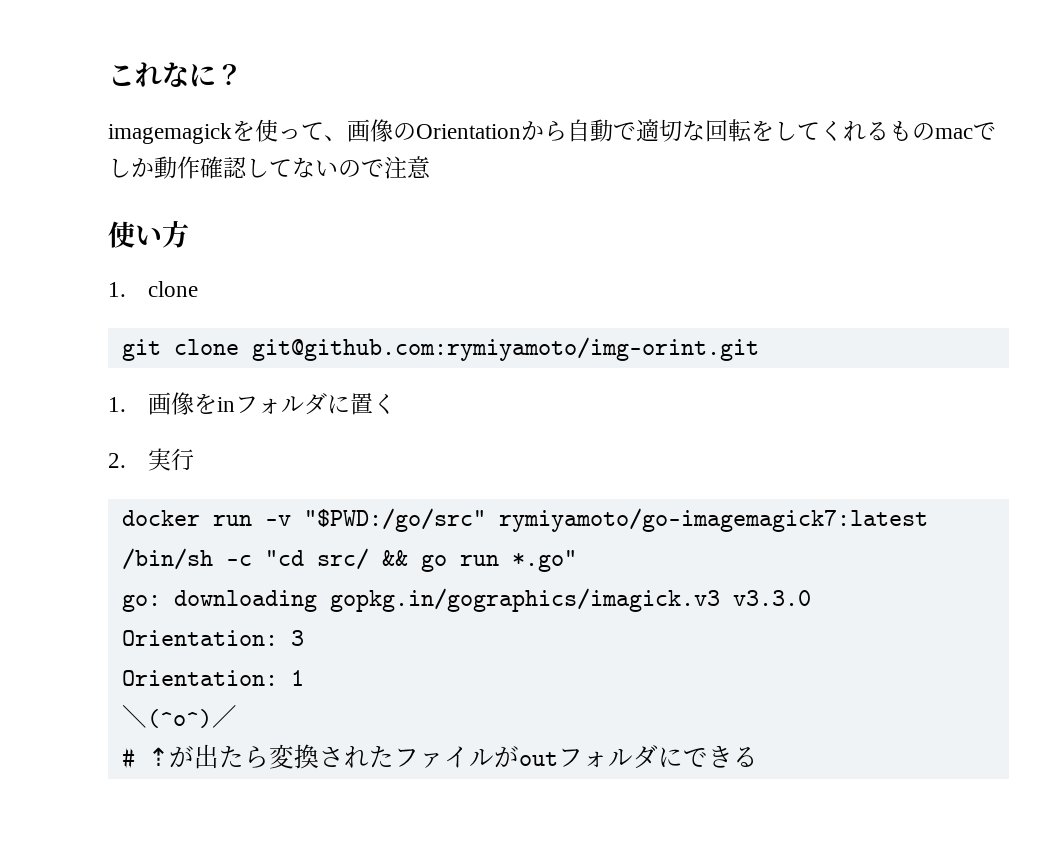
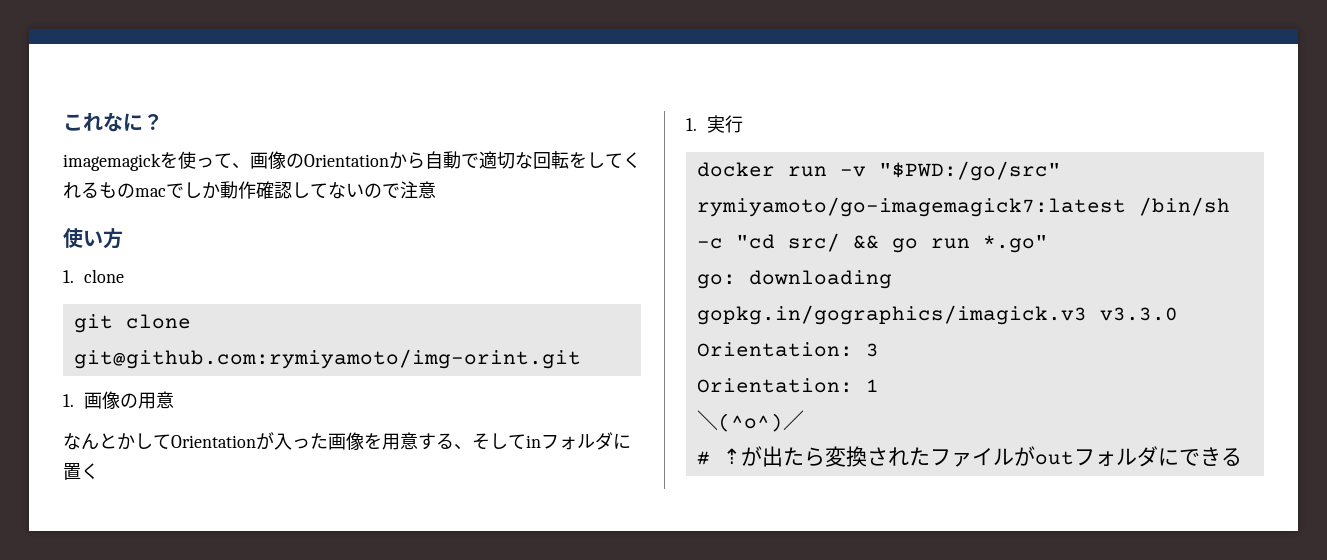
- 1.画像をinフォルダに置く
+ 1.画像の用意
+ なんとかしてOrientationが入った画像を用意する、そしてinフォルダに置く
- 2.実行
+ 1.実行

